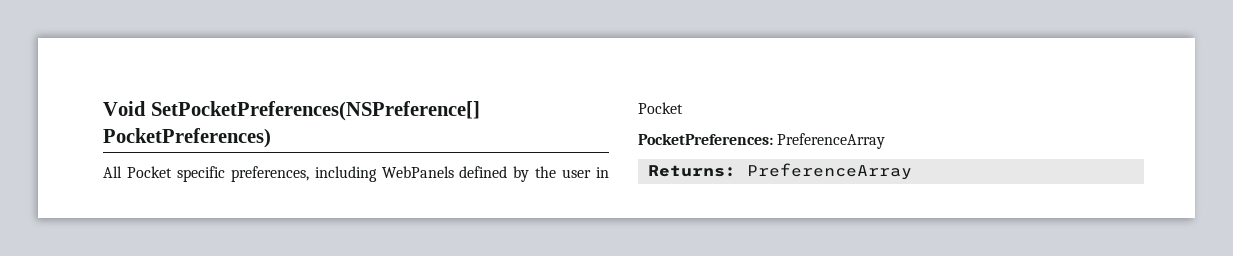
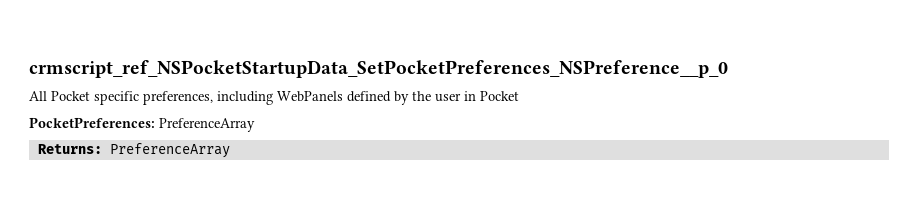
- Void SetPocketPreferences(NSPreference[] PocketPreferences)
+ crmscript_ref_NSPocketStartupData_SetPocketPreferences_NSPreference__p_0

